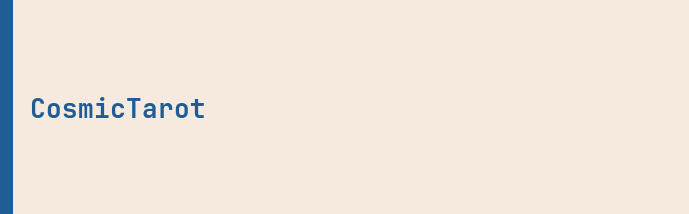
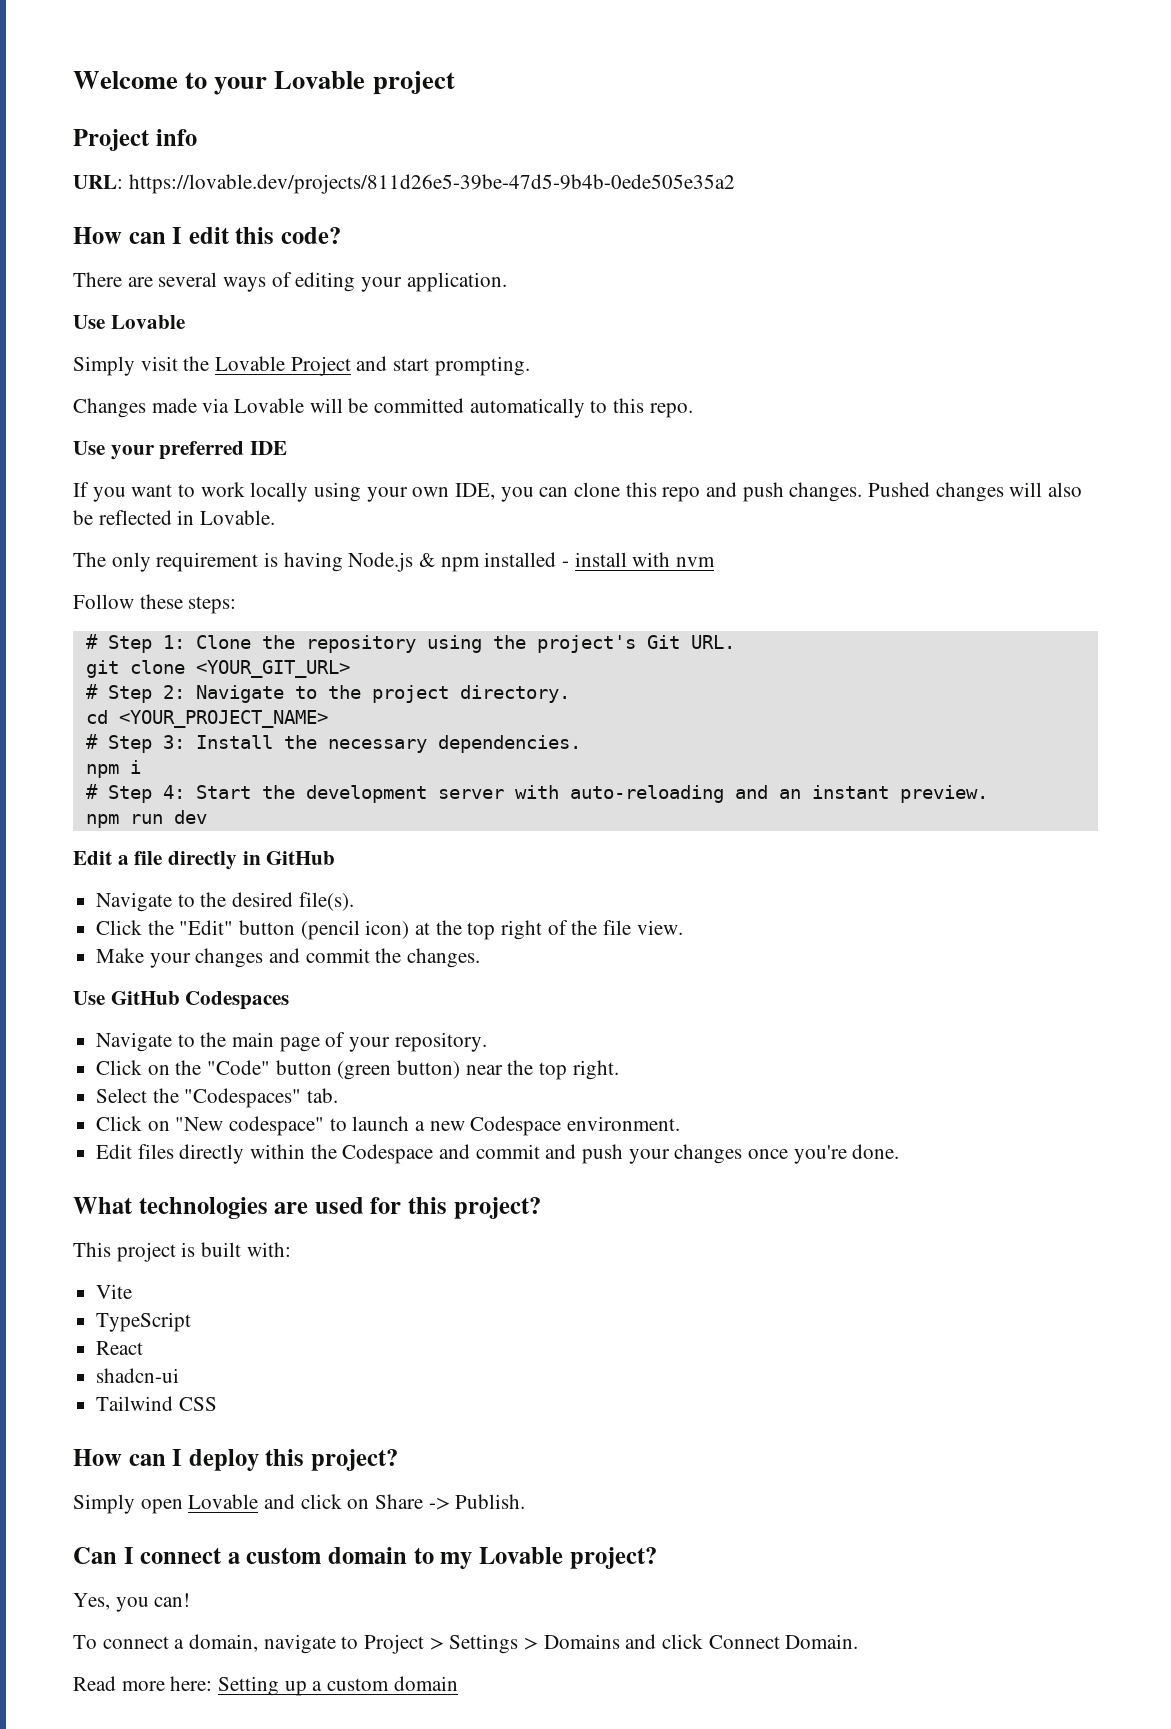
- CosmicTarot
+ Welcome to your Lovable project
+ Project info
+ URL: https://lovable.dev/projects/811d26e5-39be-47d5-9b4b-0ede505e35a2
+ How can I edit this code?
+ There are several ways of editing your application.
+ Use Lovable
+ Simply visit the Lovable Project and start prompting.
+ Changes made via Lovable will be committed automatically to this repo.
+ Use your preferred IDE
+ If you want to work locally using your own IDE, you can clone this repo and push changes. Pushed changes will also be reflected in Lovable.
+ The only requirement is having Node.js & npm installed - install with nvm
+ Follow these steps:
+ # Step 1: Clone the repository using the project's Git URL.
+ git clone <YOUR_GIT_URL>
+ # Step 2: Navigate to the project directory.
+ cd <YOUR_PROJECT_NAME>
+ # Step 3: Install the necessary dependencies.
+ npm i
+ # Step 4: Start the development server with auto-reloading and an instant preview.
+ npm run dev
+ Edit a file directly in GitHub
+ Navigate to the desired file(s).
+ Click the "Edit" button (pencil icon) at the top right of the file view.
+ Make your changes and commit the changes.
+ Use GitHub Codespaces
+ Navigate to the main page of your repository.
+ Click on the "Code" button (green button) near the top right.
+ Select the "Codespaces" tab.
+ Click on "New codespace" to launch a new Codespace environment.
+ Edit files directly within the Codespace and commit and push your changes once you're done.
+ What technologies are used for this project?
+ This project is built with:
+ Vite
+ TypeScript
+ React
+ shadcn-ui
+ Tailwind CSS
+ How can I deploy this project?
+ Simply open Lovable and click on Share -> Publish.
+ Can I connect a custom domain to my Lovable project?
+ Yes, you can!
+ To connect a domain, navigate to Project > Settings > Domains and click Connect Domain.
+ Read more here: Setting up a custom domain

